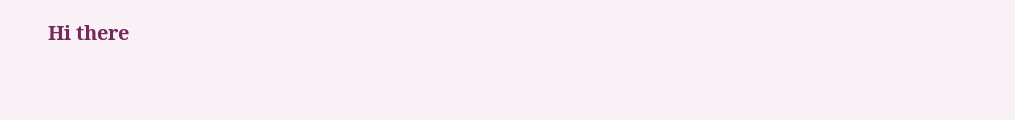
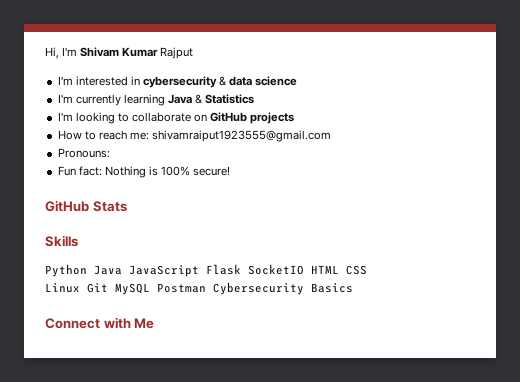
- Hi there
+ Hi, I'm Shivam Kumar Rajput
+ I'm interested in cybersecurity & data science
+ I'm currently learning Java & Statistics
+ I'm looking to collaborate on GitHub projects
+ How to reach me: shivamraiput1923555@gmail.com
+ Pronouns:
+ Fun fact: Nothing is 100% secure!
+ GitHub Stats
+ Skills
+ Python Java JavaScript Flask SocketIO HTML CSS
+ Linux Git MySQL Postman Cybersecurity Basics
+ Connect with Me

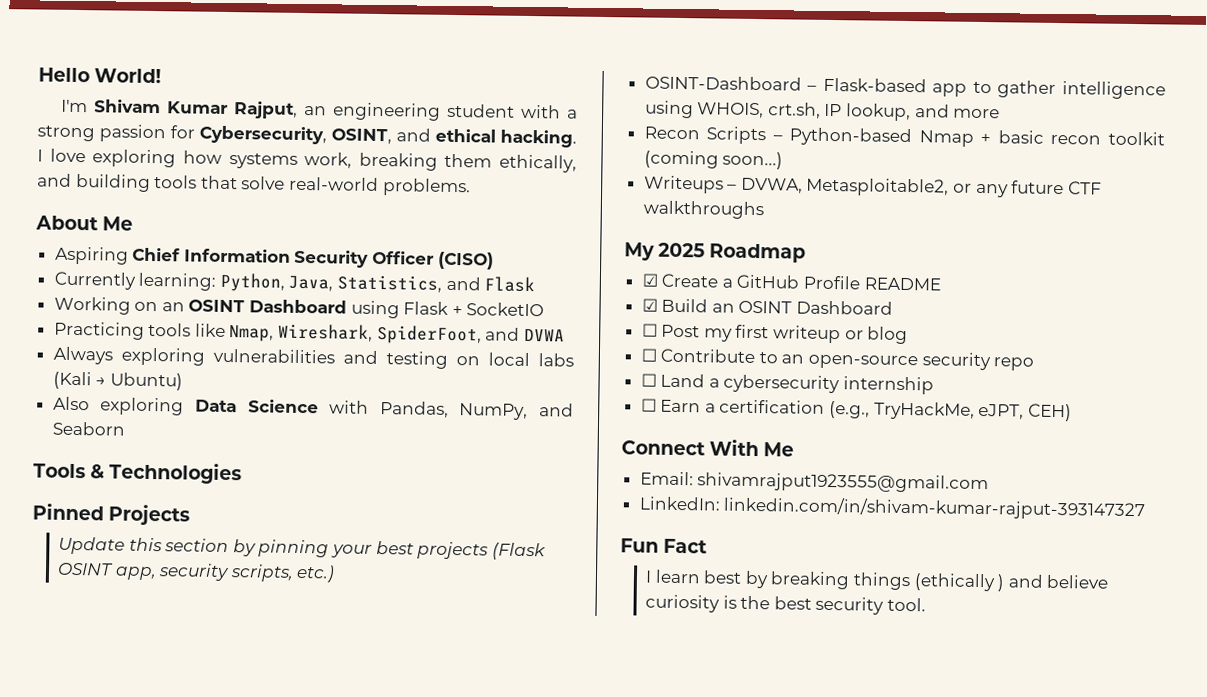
- Hi, I'm Shivam Kumar Rajput
- I'm interested in cybersecurity & data science
- I'm currently learning Java & Statistics
- I'm looking to collaborate on GitHub projects
- How to reach me: shivamraiput1923555@gmail.com
- Pronouns:
- Fun fact: Nothing is 100% secure!
- GitHub Stats
- Skills
- Python Java JavaScript Flask SocketIO HTML CSS
- Linux Git MySQL Postman Cybersecurity Basics
- Connect with Me
+ Hello World!
+ I'm Shivam Kumar Rajput, an engineering student with a strong passion for Cybersecurity, OSINT, and ethical hacking. I love exploring how systems work, breaking them ethically, and building tools that solve real-world problems.
+ About Me
+ Aspiring Chief Information Security Officer (CISO)
+ Currently learning: Python, Java, Statistics, and Flask
+ Working on an OSINT Dashboard using Flask + SocketIO
+ Practicing tools like Nmap, Wireshark, SpiderFoot, and DVWA
+ Always exploring vulnerabilities and testing on local labs (Kali → Ubuntu)
+ Also exploring Data Science with Pandas, NumPy, and Seaborn
+ Tools & Technologies
+ Pinned Projects
+ Update this section by pinning your best projects (Flask OSINT app, security scripts, etc.)
+ OSINT-Dashboard – Flask-based app to gather intelligence using WHOIS, crt.sh, IP lookup, and more
+ Recon Scripts – Python-based Nmap + basic recon toolkit (coming soon...)
+ Writeups – DVWA, Metasploitable2, or any future CTF walkthroughs
+ My 2025 Roadmap
+ ☑ Create a GitHub Profile README
+ ☑ Build an OSINT Dashboard
+ ☐ Post my first writeup or blog
+ ☐ Contribute to an open-source security repo
+ ☐ Land a cybersecurity internship
+ ☐ Earn a certification (e.g., TryHackMe, eJPT, CEH)
+ Connect With Me
+ Email: shivamrajput1923555@gmail.com
+ LinkedIn: linkedin.com/in/shivam-kumar-rajput-393147327
+ Fun Fact
+ I learn best by breaking things (ethically ) and believe curiosity is the best security tool.

